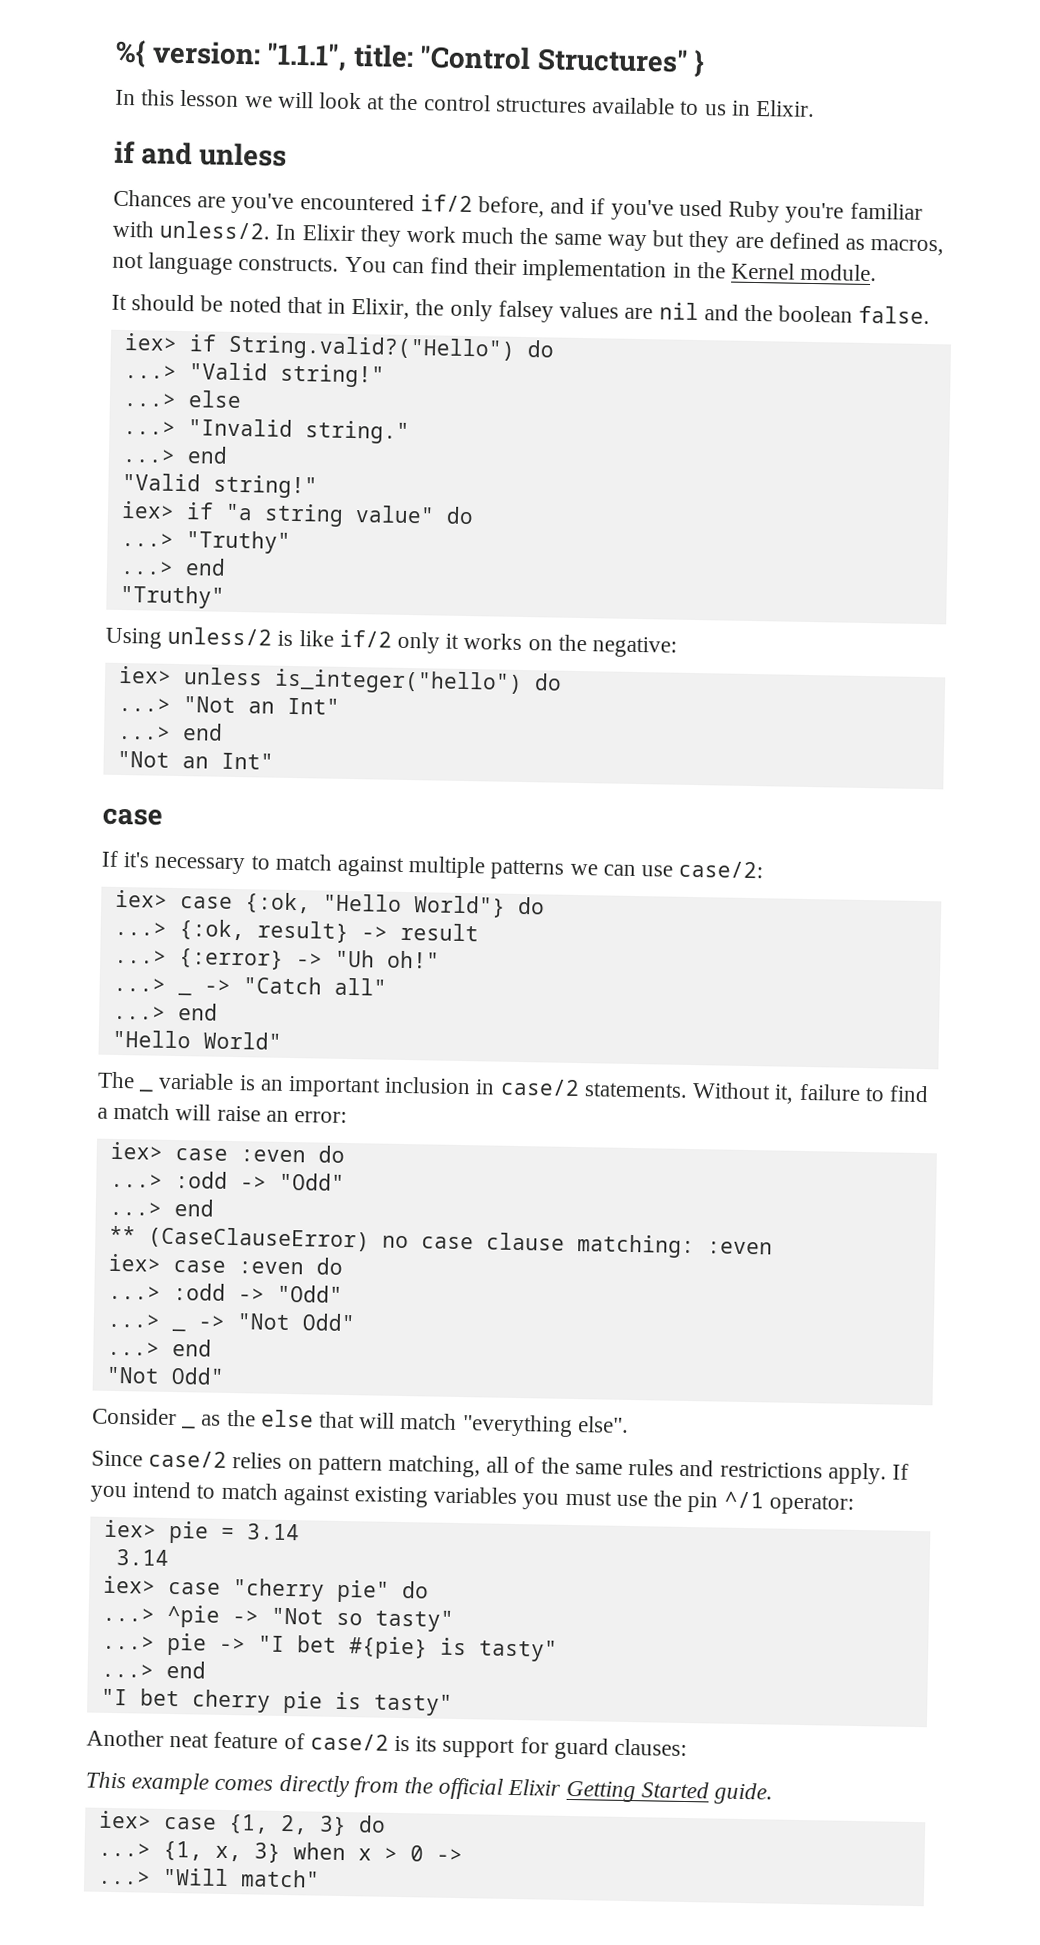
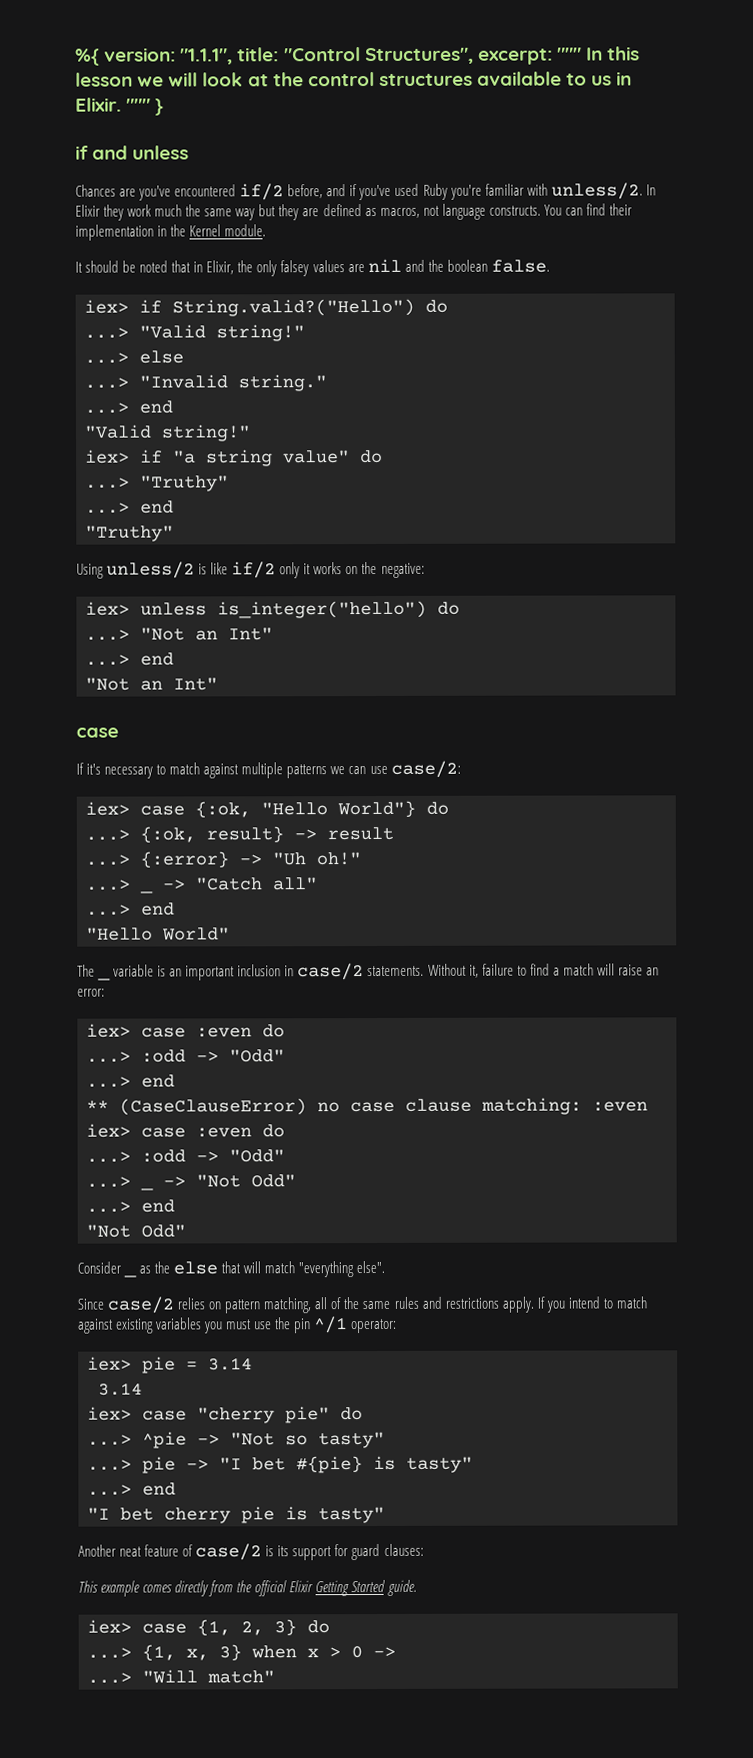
- %{ version: "1.1.1", title: "Control Structures" }
- In this lesson we will look at the control structures available to us in Elixir.
+ %{ version: "1.1.1", title: "Control Structures", excerpt: """ In this lesson we will look at the control structures available to us in Elixir. """ }

